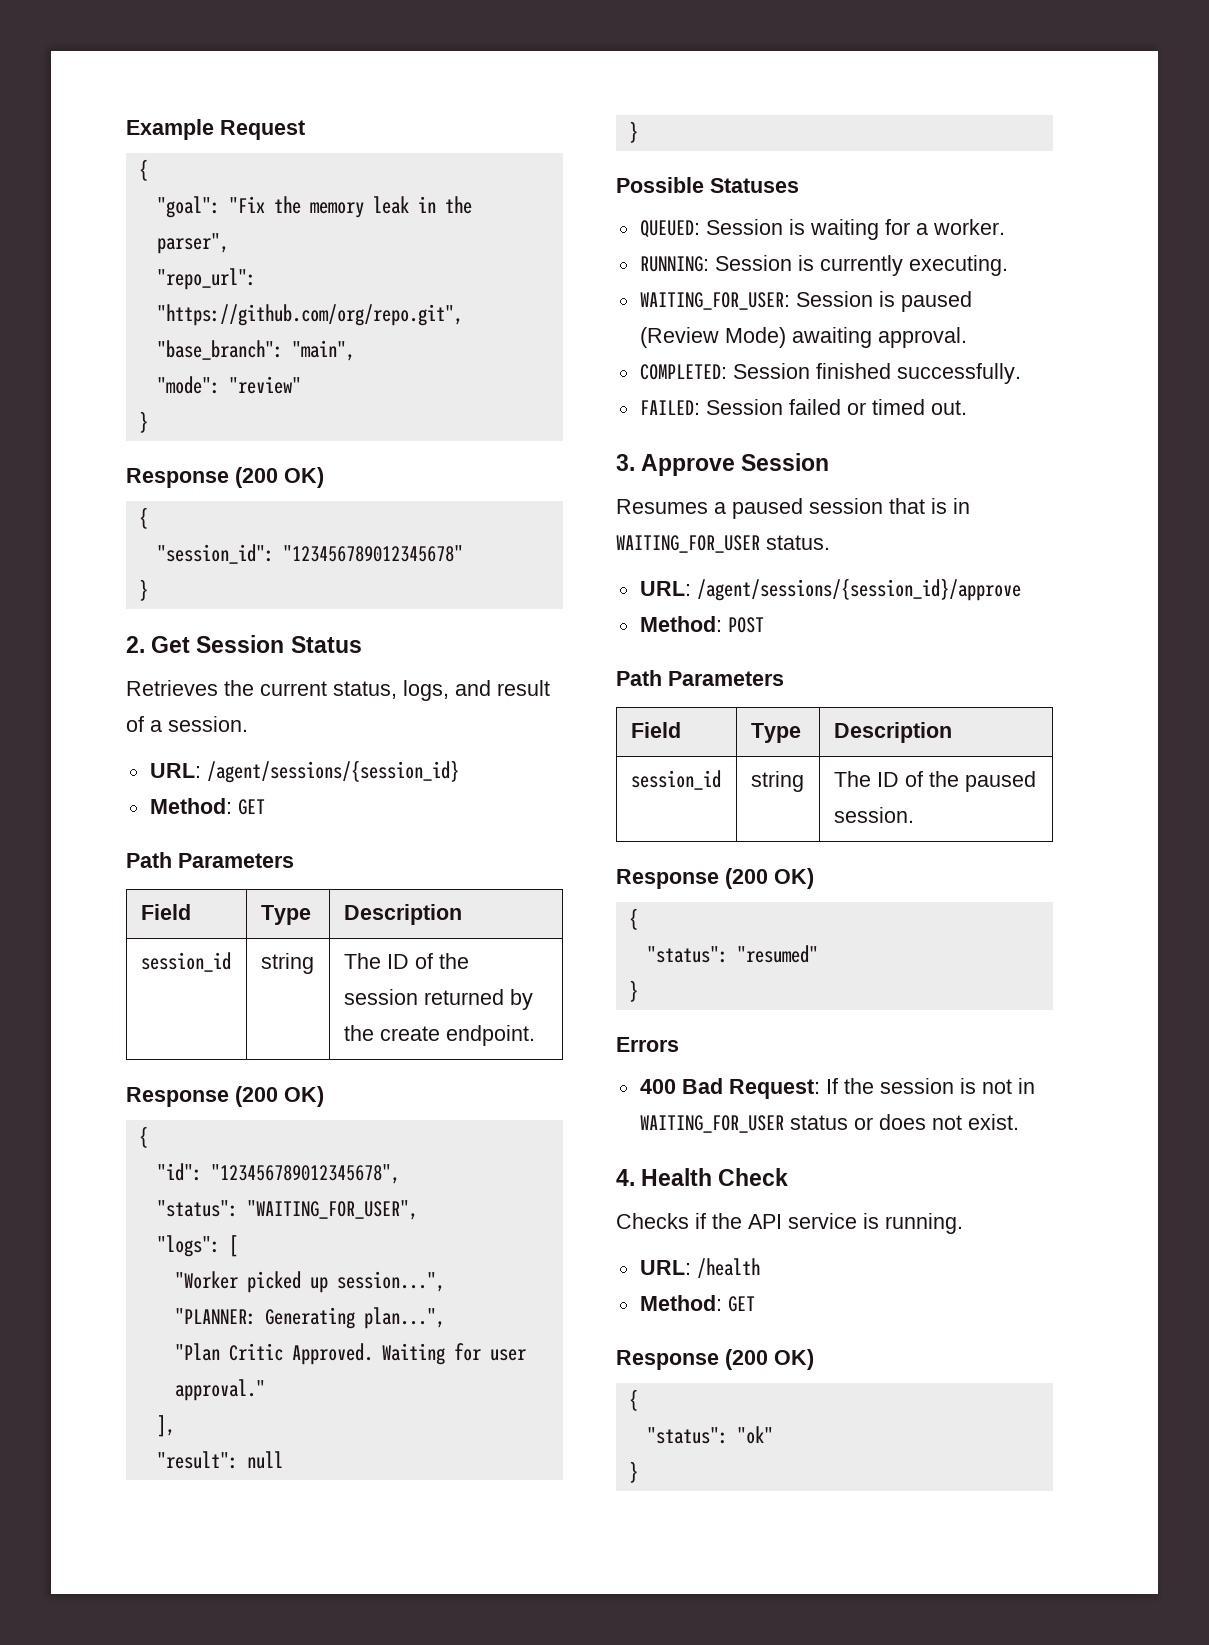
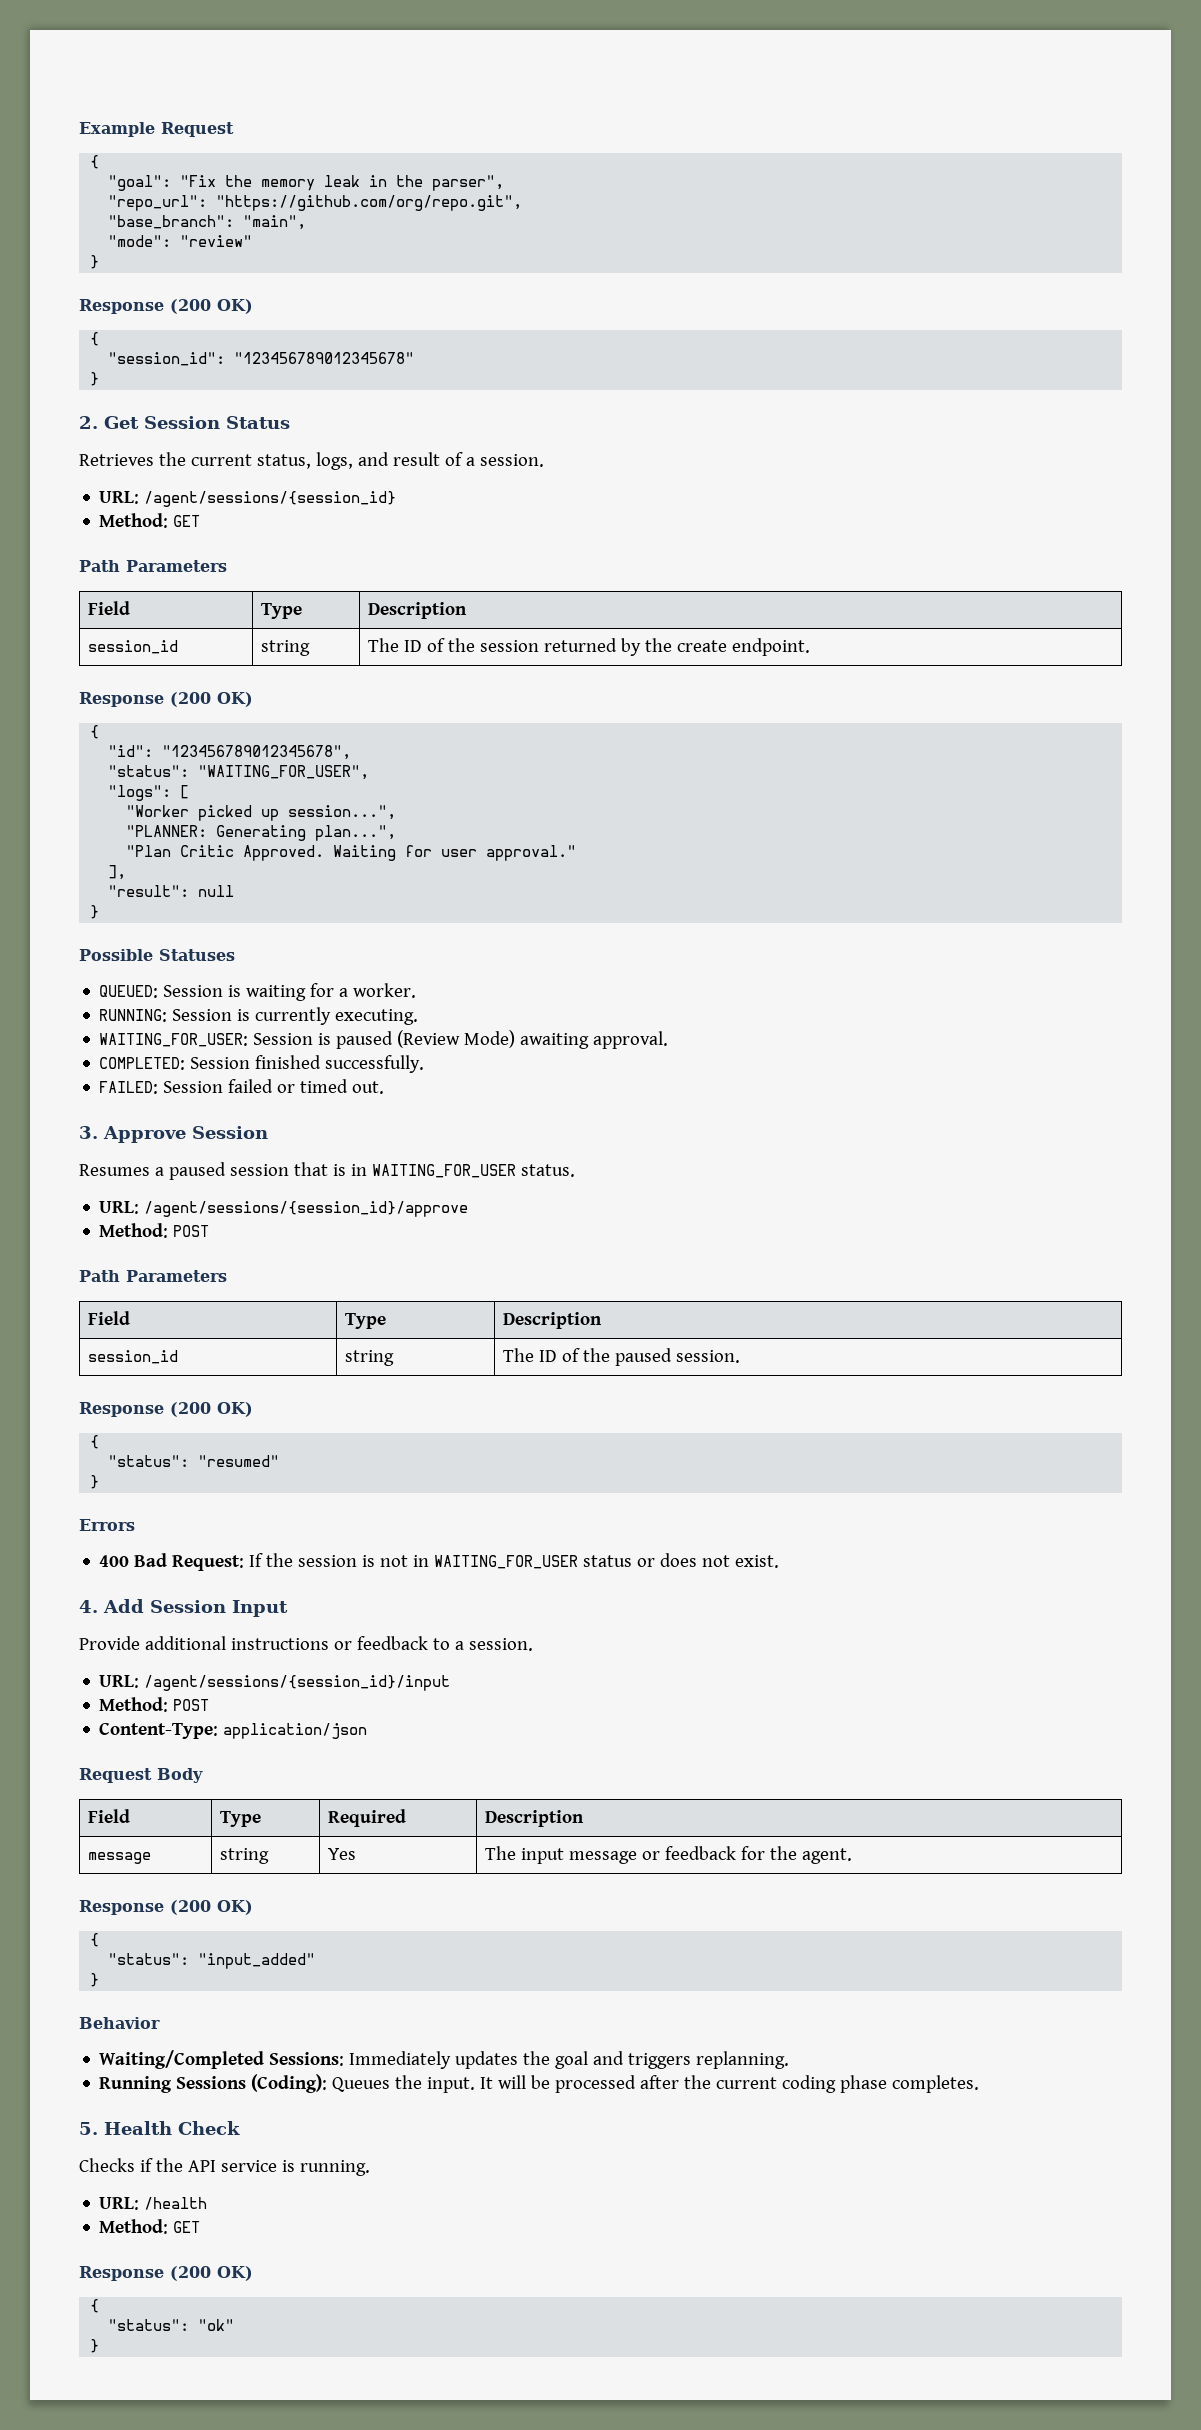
- 4. Health Check
+ 4. Add Session Input
+ Provide additional instructions or feedback to a session.
+ URL: /agent/sessions/{session_id}/input
+ Method: POST
+ Content-Type: application/json
+ Request Body
+ Field | Type | Required | Description
+ message | string | Yes | The input message or feedback for the agent.
+ Response (200 OK)
+ {
+ "status": "input_added"
+ }
+ Behavior
+ Waiting/Completed Sessions: Immediately updates the goal and triggers replanning.
+ Running Sessions (Coding): Queues the input. It will be processed after the current coding phase completes.
+ 5. Health Check

